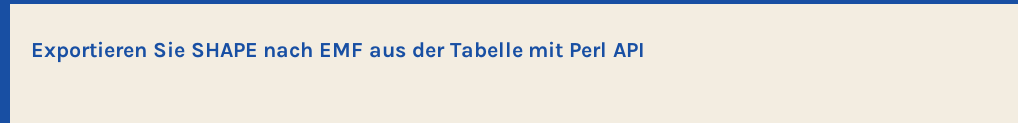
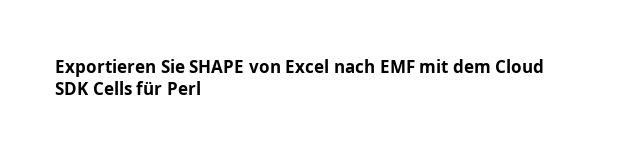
- Exportieren Sie SHAPE nach EMF aus der Tabelle mit Perl API
+ Exportieren Sie SHAPE von Excel nach EMF mit dem Cloud SDK Cells für Perl

